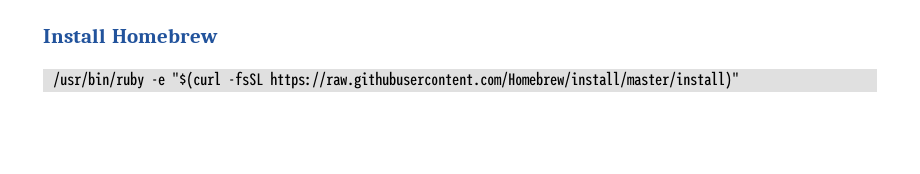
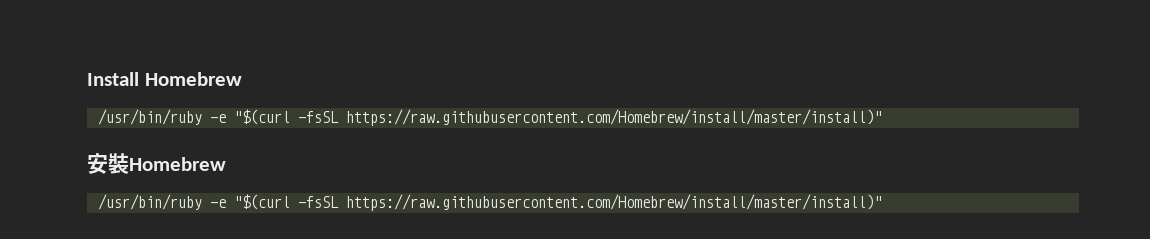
+ 安裝Homebrew
+ /usr/bin/ruby -e "$(curl -fsSL https://raw.githubusercontent.com/Homebrew/install/master/install)"

